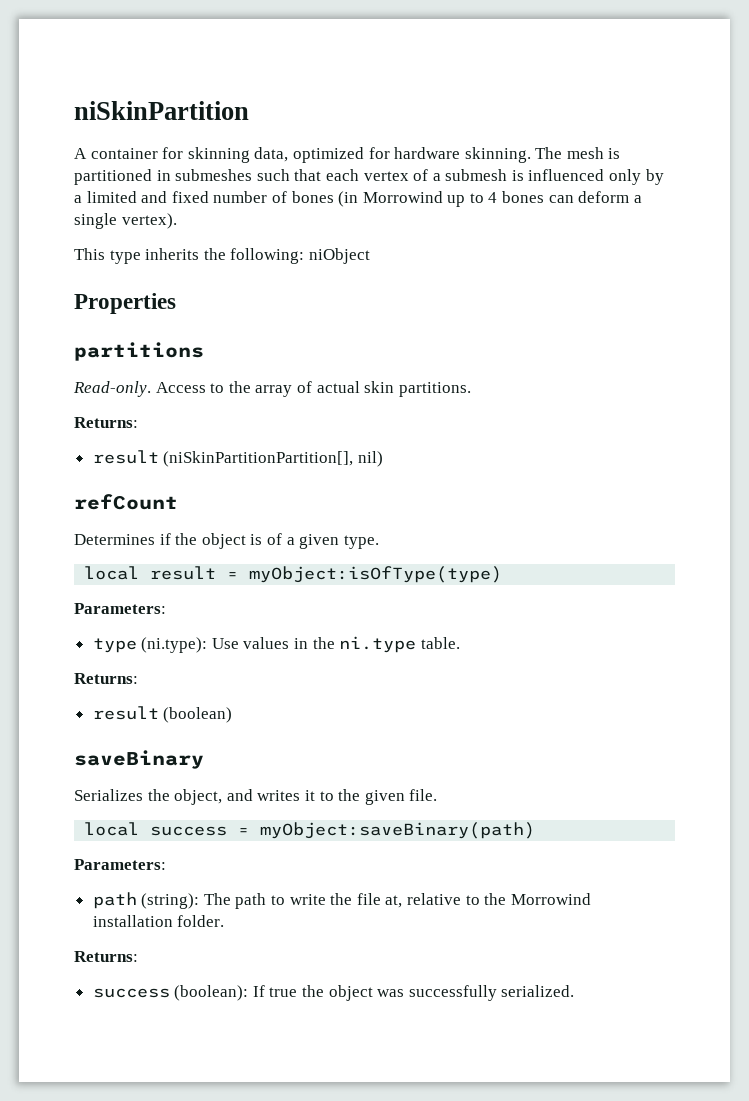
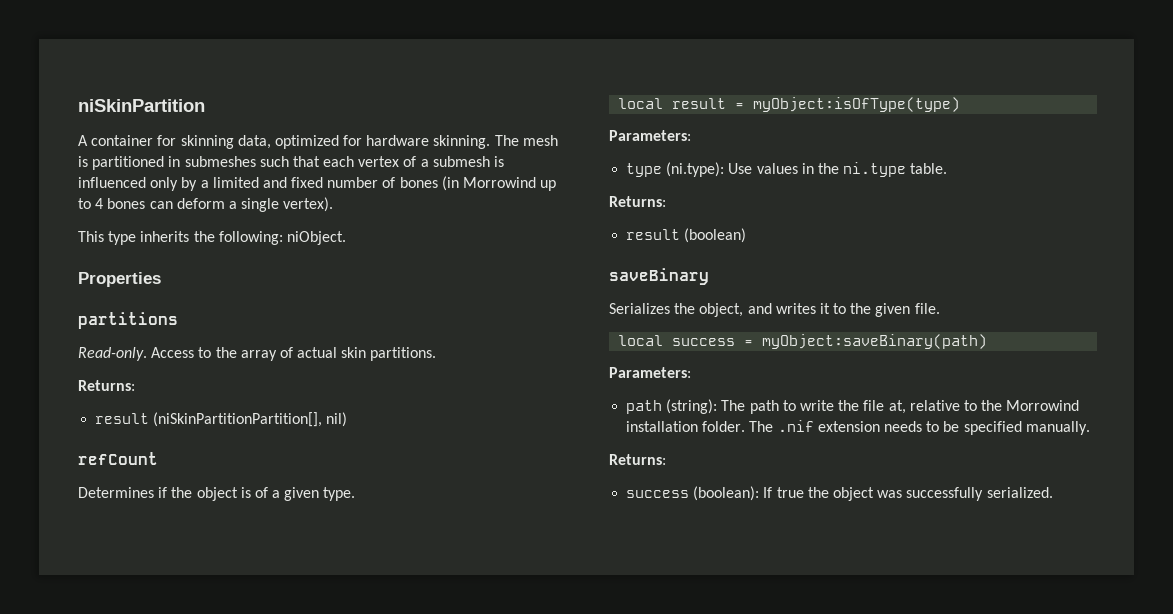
- This type inherits the following: niObject
+ This type inherits the following: niObject.
+ The .nif extension needs to be specified manually.

